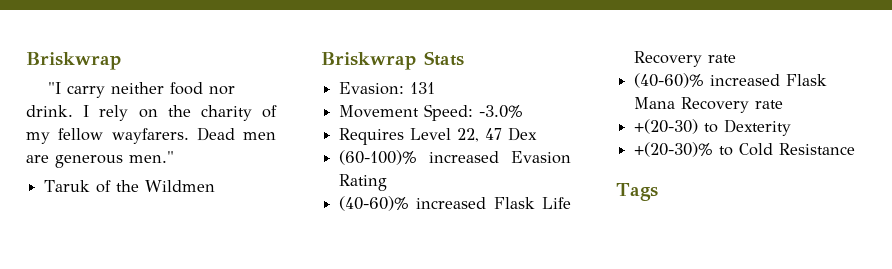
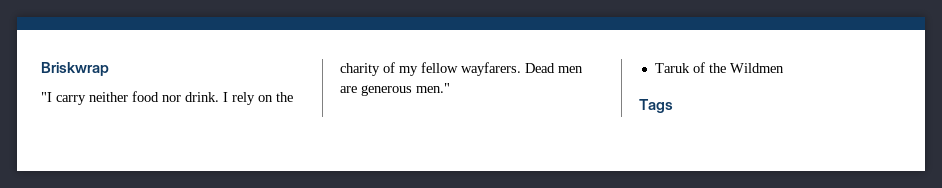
- Briskwrap Stats
- Evasion: 131
- Movement Speed: -3.0%
- Requires Level 22, 47 Dex
- (60-100)% increased Evasion Rating
- (40-60)% increased Flask Life Recovery rate
- (40-60)% increased Flask Mana Recovery rate
- +(20-30) to Dexterity
- +(20-30)% to Cold Resistance

